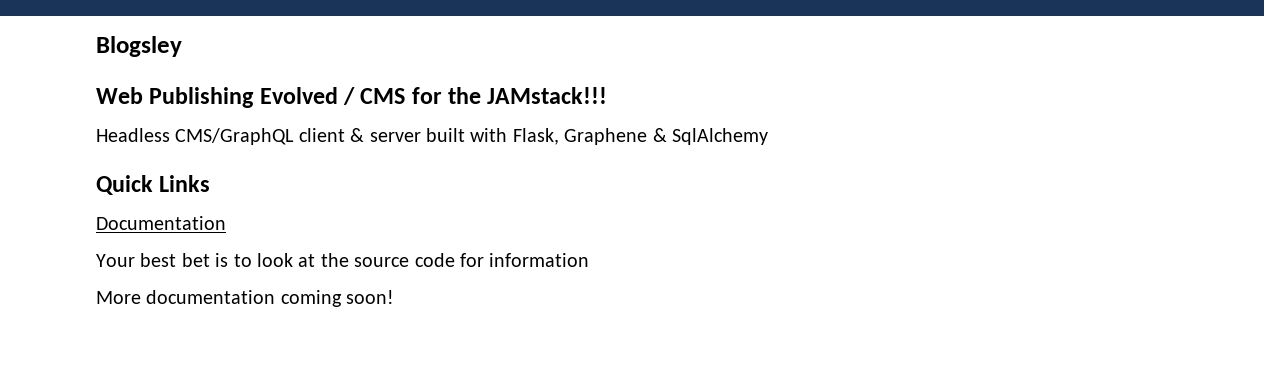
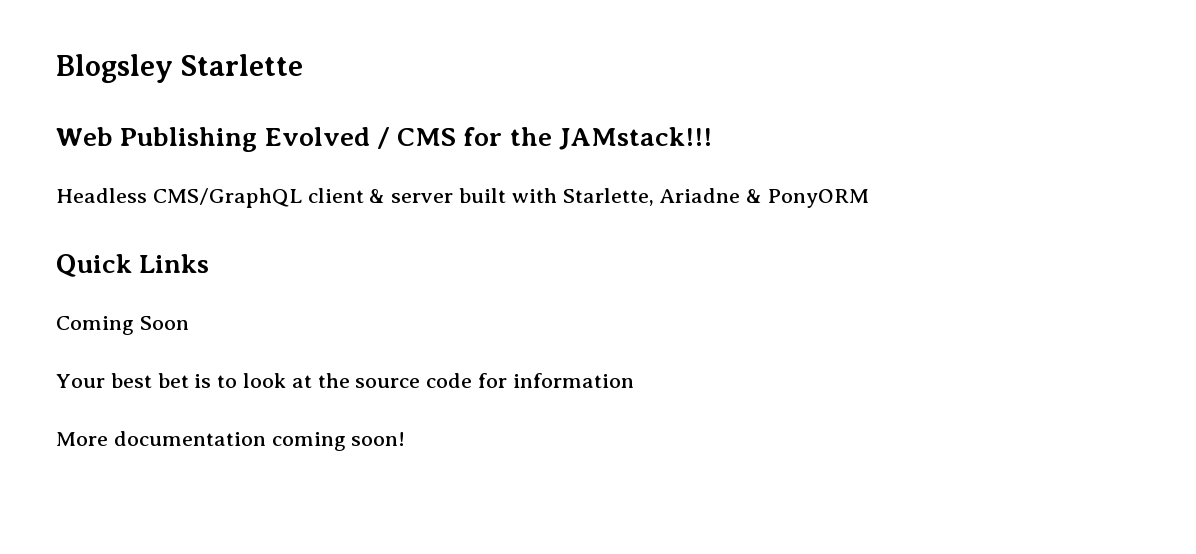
- Blogsley
+ Blogsley Starlette
- Headless CMS/GraphQL client & server built with Flask, Graphene & SqlAlchemy
+ Headless CMS/GraphQL client & server built with Starlette, Ariadne & PonyORM
- Documentation
+ Coming Soon

